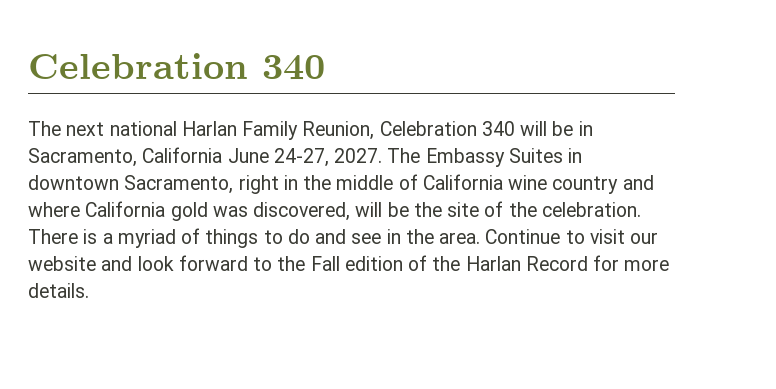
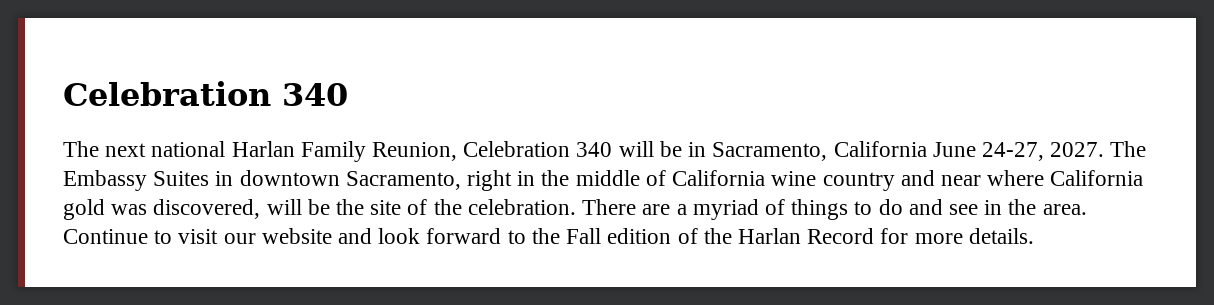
- The Embassy Suites in downtown Sacramento, right in the middle of California wine country and where California gold was discovered, will be the site of the celebration.
+ The Embassy Suites in downtown Sacramento, right in the middle of California wine country and near where California gold was discovered, will be the site of the celebration.
- There is a myriad of things to do and see in the area.
+ There are a myriad of things to do and see in the area.

